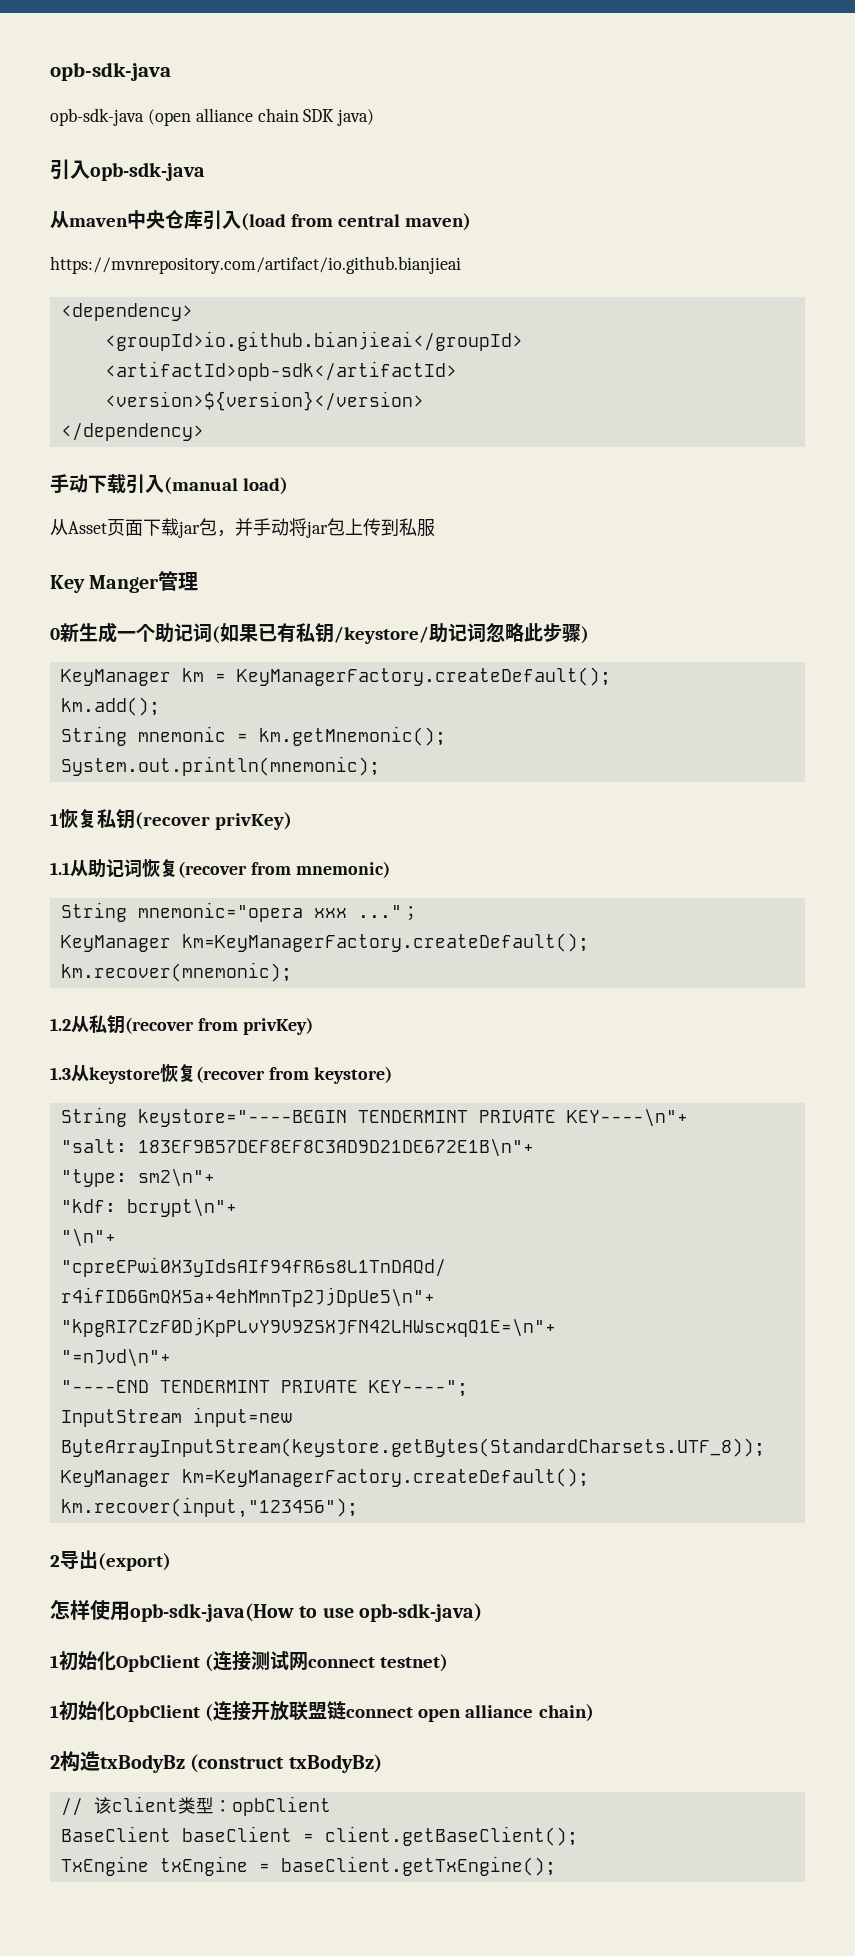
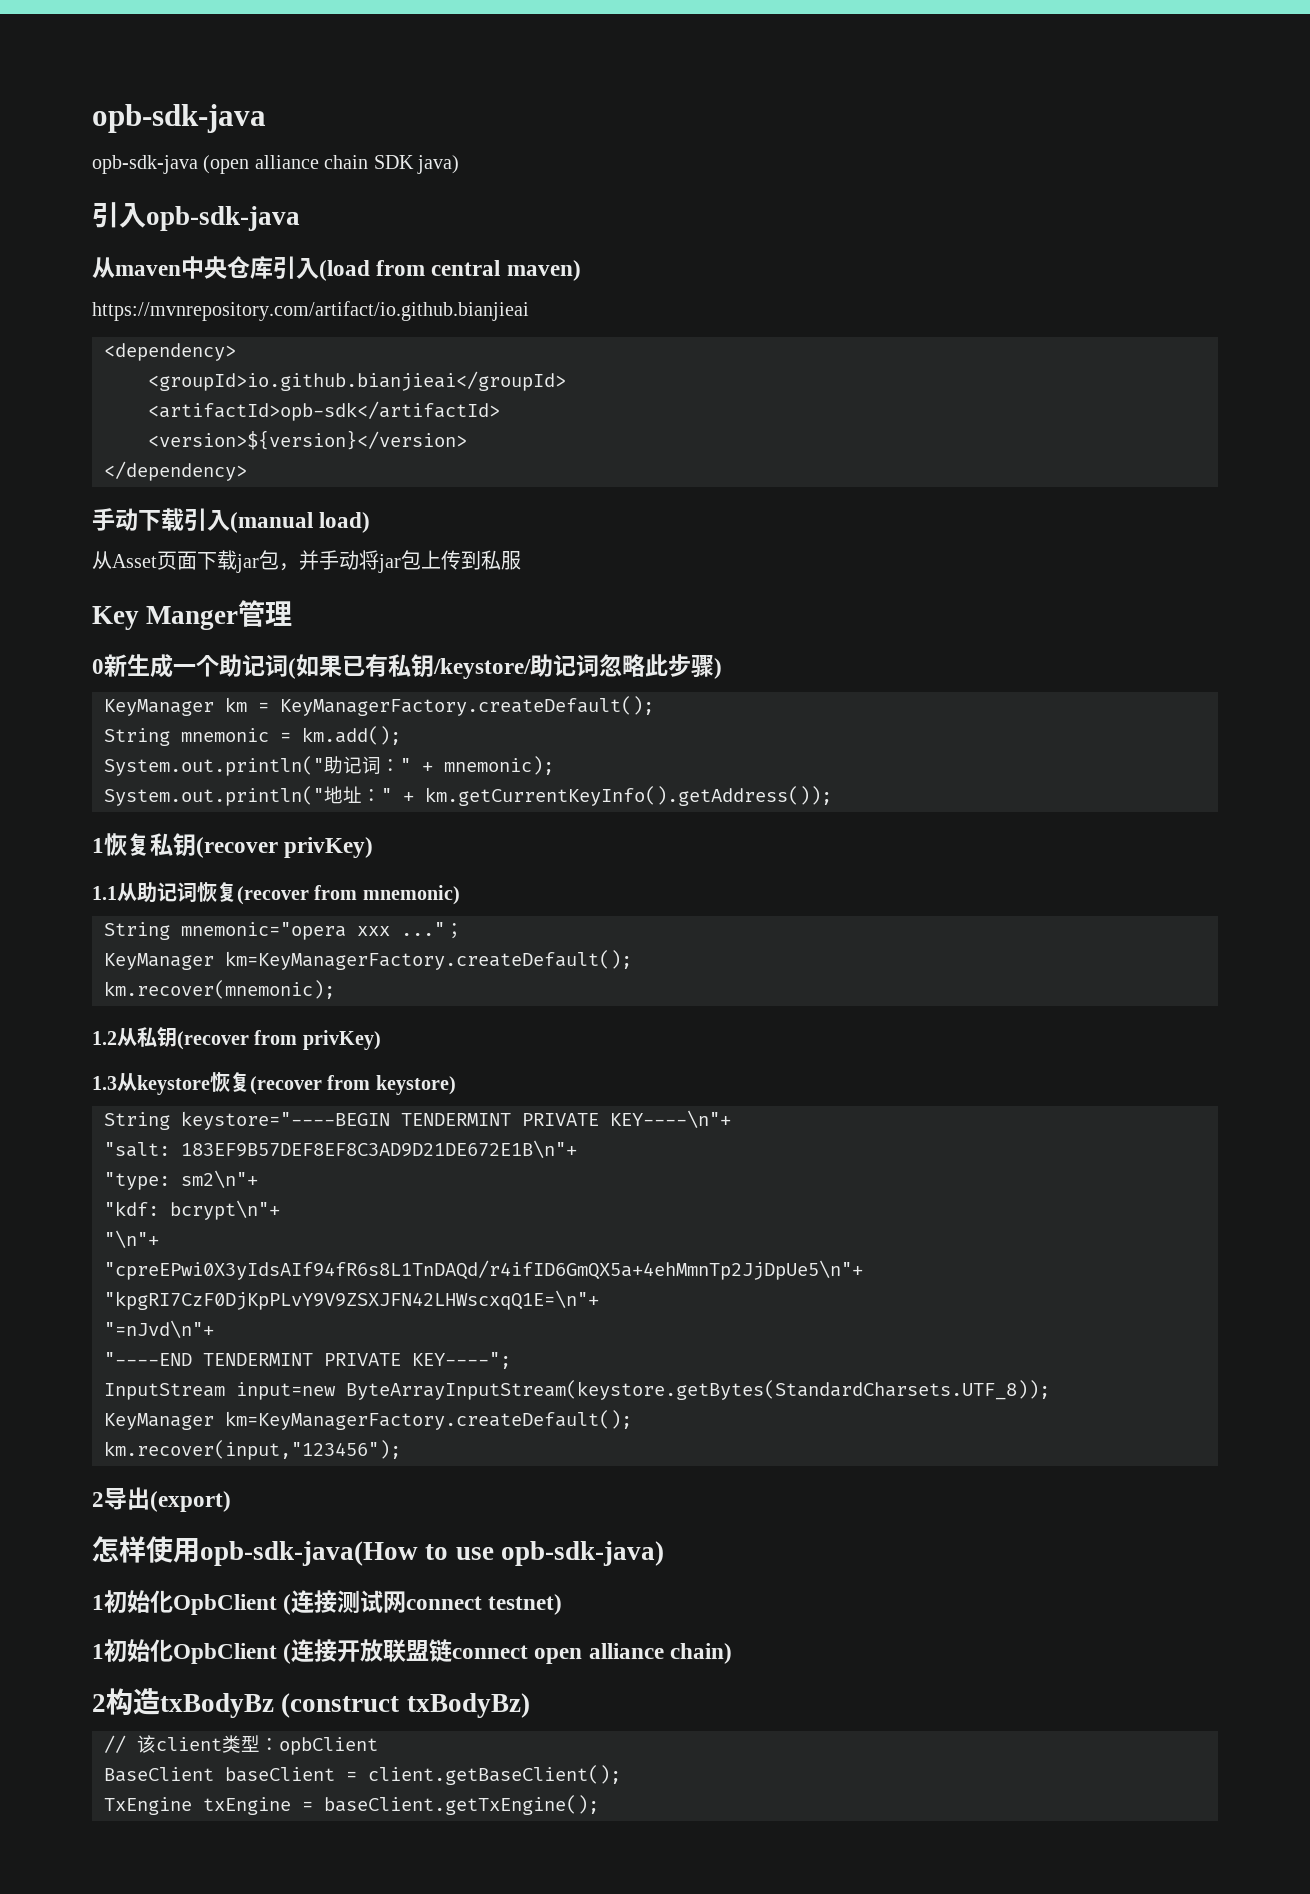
- km.add();
- String mnemonic = km.getMnemonic();
- System.out.println(mnemonic);
+ String mnemonic = km.add();
+ System.out.println("助记词：" + mnemonic);
+ System.out.println("地址：" + km.getCurrentKeyInfo().getAddress());

